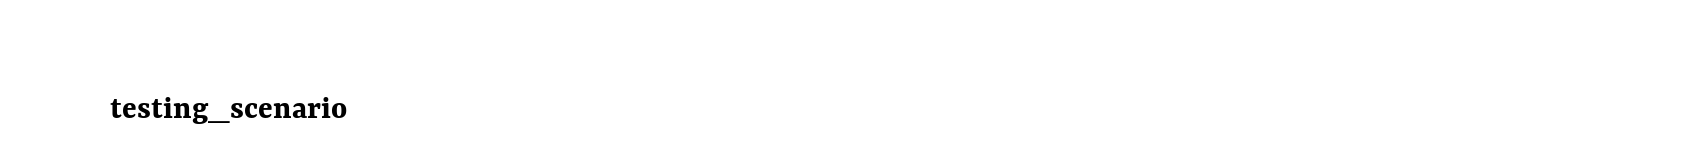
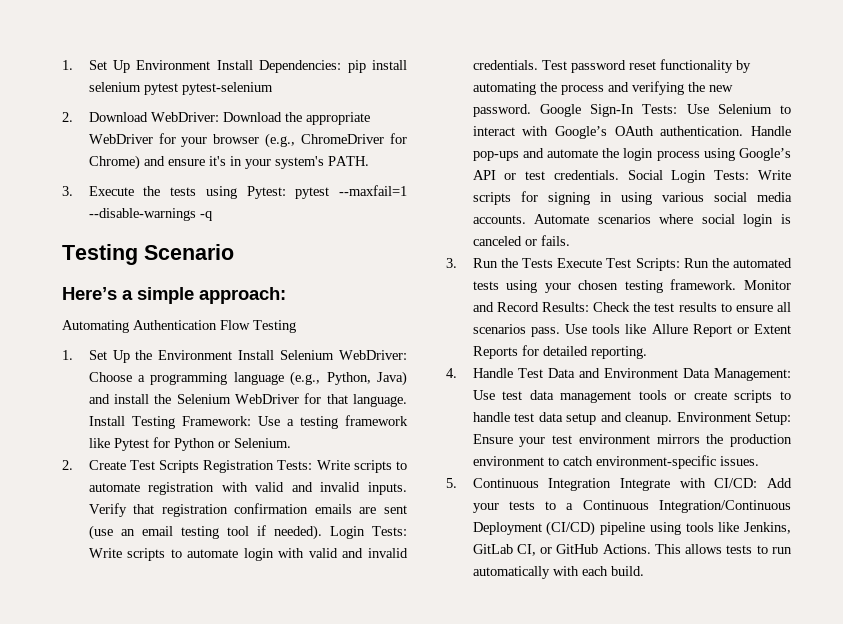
- testing_scenario
+ 1. Set Up Environment Install Dependencies: pip install selenium pytest pytest-selenium
+ 2. Download WebDriver: Download the appropriate WebDriver for your browser (e.g., ChromeDriver for Chrome) and ensure it's in your system's PATH.
+ 3. Execute the tests using Pytest: pytest --maxfail=1 --disable-warnings -q
+ Testing Scenario
+ Here’s a simple approach:
+ Automating Authentication Flow Testing
+ 1. Set Up the Environment Install Selenium WebDriver: Choose a programming language (e.g., Python, Java) and install the Selenium WebDriver for that language. Install Testing Framework: Use a testing framework like Pytest for Python or Selenium.
+ 2. Create Test Scripts Registration Tests: Write scripts to automate registration with valid and invalid inputs. Verify that registration confirmation emails are sent (use an email testing tool if needed). Login Tests: Write scripts to automate login with valid and invalid credentials. Test password reset functionality by automating the process and verifying the new password. Google Sign-In Tests: Use Selenium to interact with Google’s OAuth authentication. Handle pop-ups and automate the login process using Google’s API or test credentials. Social Login Tests: Write scripts for signing in using various social media accounts. Automate scenarios where social login is canceled or fails.
+ 3. Run the Tests Execute Test Scripts: Run the automated tests using your chosen testing framework. Monitor and Record Results: Check the test results to ensure all scenarios pass. Use tools like Allure Report or Extent Reports for detailed reporting.
+ 4. Handle Test Data and Environment Data Management: Use test data management tools or create scripts to handle test data setup and cleanup. Environment Setup: Ensure your test environment mirrors the production environment to catch environment-specific issues.
+ 5. Continuous Integration Integrate with CI/CD: Add your tests to a Continuous Integration/Continuous Deployment (CI/CD) pipeline using tools like Jenkins, GitLab CI, or GitHub Actions. This allows tests to run automatically with each build.

